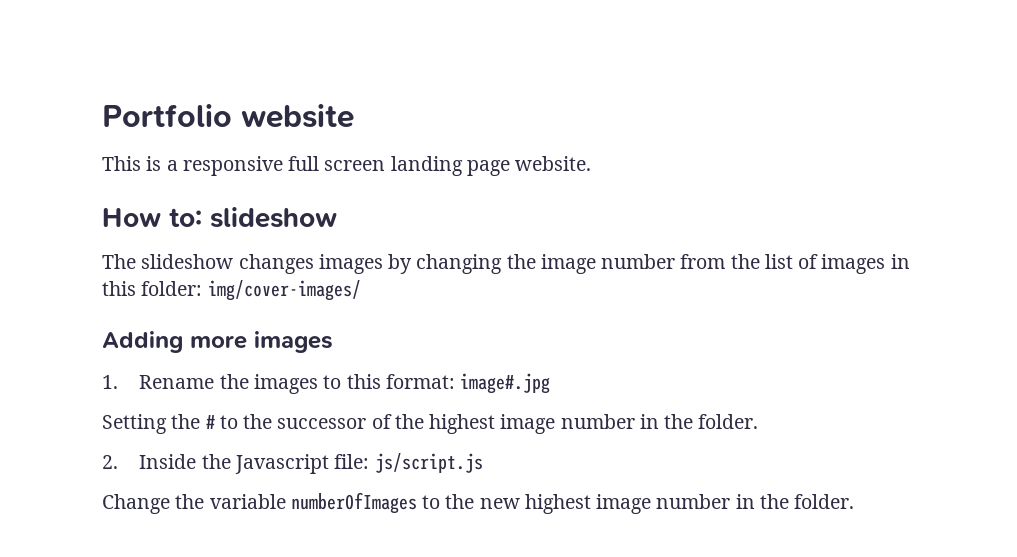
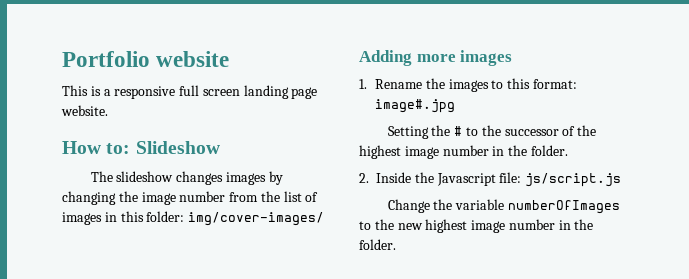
- How to: slideshow
+ How to: Slideshow

